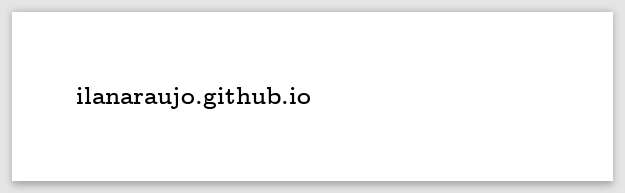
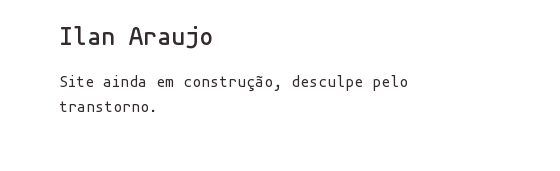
- ilanaraujo.github.io
+ Ilan Araujo
+ Site ainda em construção, desculpe pelo transtorno.

